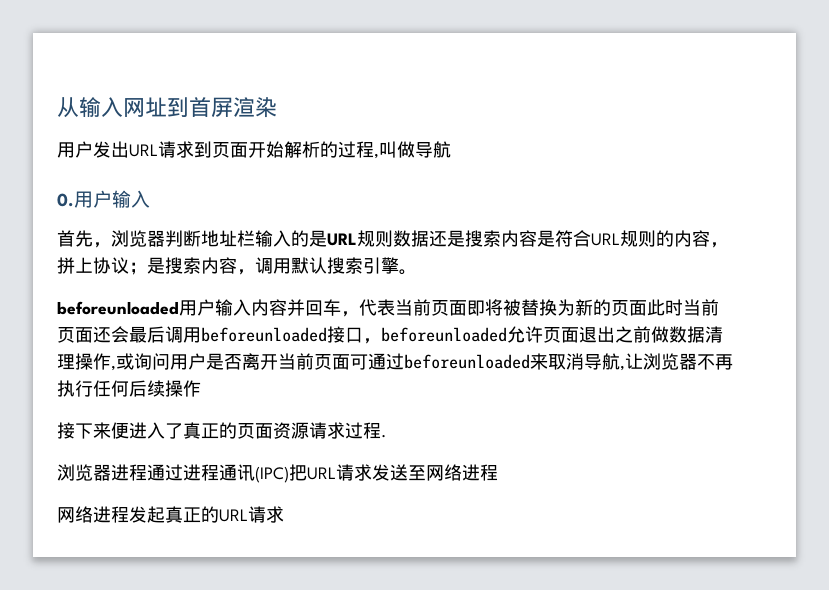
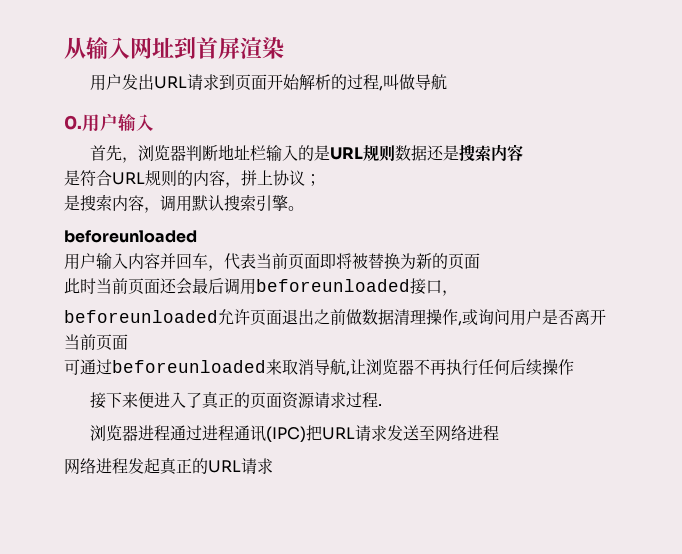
- 首先，浏览器判断地址栏输入的是URL规则数据还是搜索内容是符合URL规则的内容，拼上协议；是搜索内容，调用默认搜索引擎。
- beforeunloaded用户输入内容并回车，代表当前页面即将被替换为新的页面此时当前页面还会最后调用beforeunloaded接口，beforeunloaded允许页面退出之前做数据清理操作,或询问用户是否离开当前页面可通过beforeunloaded来取消导航,让浏览器不再执行任何后续操作
+ 首先，浏览器判断地址栏输入的是URL规则数据还是搜索内容
+ 是符合URL规则的内容，拼上协议；
+ 是搜索内容，调用默认搜索引擎。
+ beforeunloaded
+ 用户输入内容并回车，代表当前页面即将被替换为新的页面
+ 此时当前页面还会最后调用beforeunloaded接口，
+ beforeunloaded允许页面退出之前做数据清理操作,或询问用户是否离开当前页面
+ 可通过beforeunloaded来取消导航,让浏览器不再执行任何后续操作

